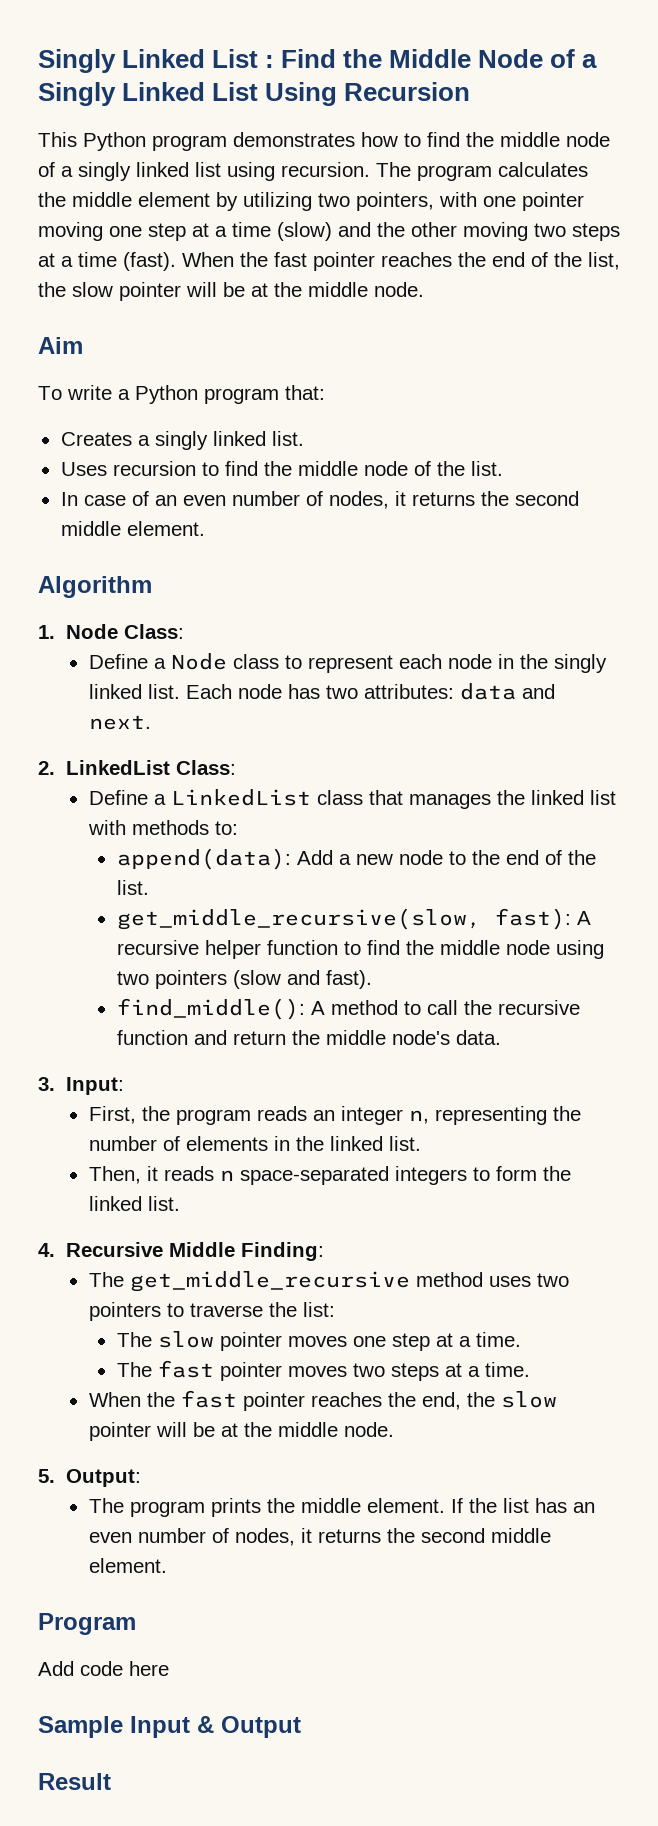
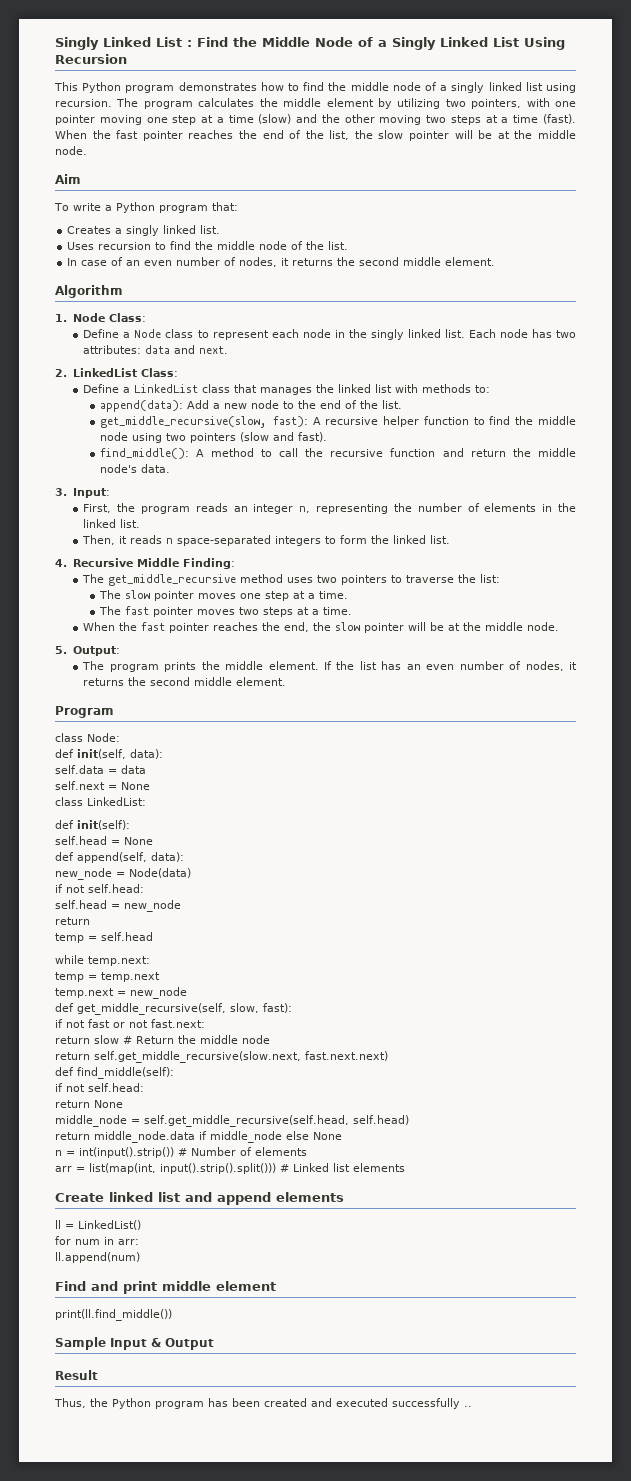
- Add code here
+ class Node:
+ def init(self, data):
+ self.data = data
+ self.next = None
+ class LinkedList:
+ def init(self):
+ self.head = None
+ def append(self, data):
+ new_node = Node(data)
+ if not self.head:
+ self.head = new_node
+ return
+ temp = self.head
+ while temp.next:
+ temp = temp.next
+ temp.next = new_node
+ def get_middle_recursive(self, slow, fast):
+ if not fast or not fast.next:
+ return slow # Return the middle node
+ return self.get_middle_recursive(slow.next, fast.next.next)
+ def find_middle(self):
+ if not self.head:
+ return None
+ middle_node = self.get_middle_recursive(self.head, self.head)
+ return middle_node.data if middle_node else None
+ n = int(input().strip()) # Number of elements
+ arr = list(map(int, input().strip().split())) # Linked list elements
+ Create linked list and append elements
+ ll = LinkedList()
+ for num in arr:
+ ll.append(num)
+ Find and print middle element
+ print(ll.find_middle())
+ Thus, the Python program has been created and executed successfully ..

